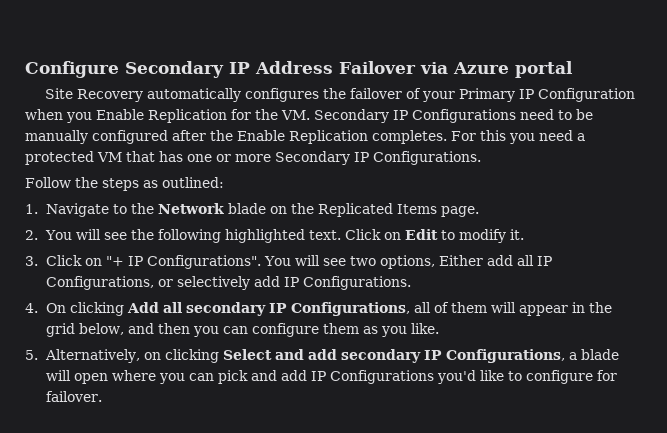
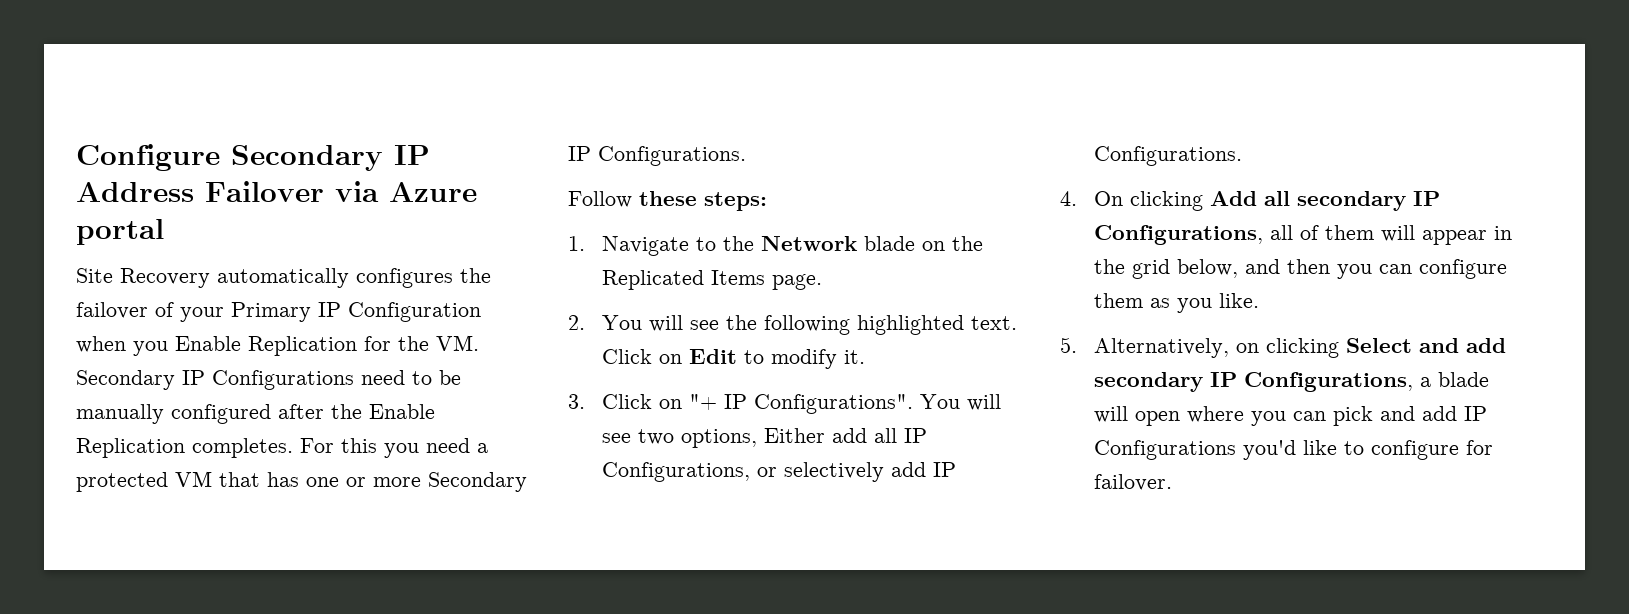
- Follow the steps as outlined:
+ Follow these steps:

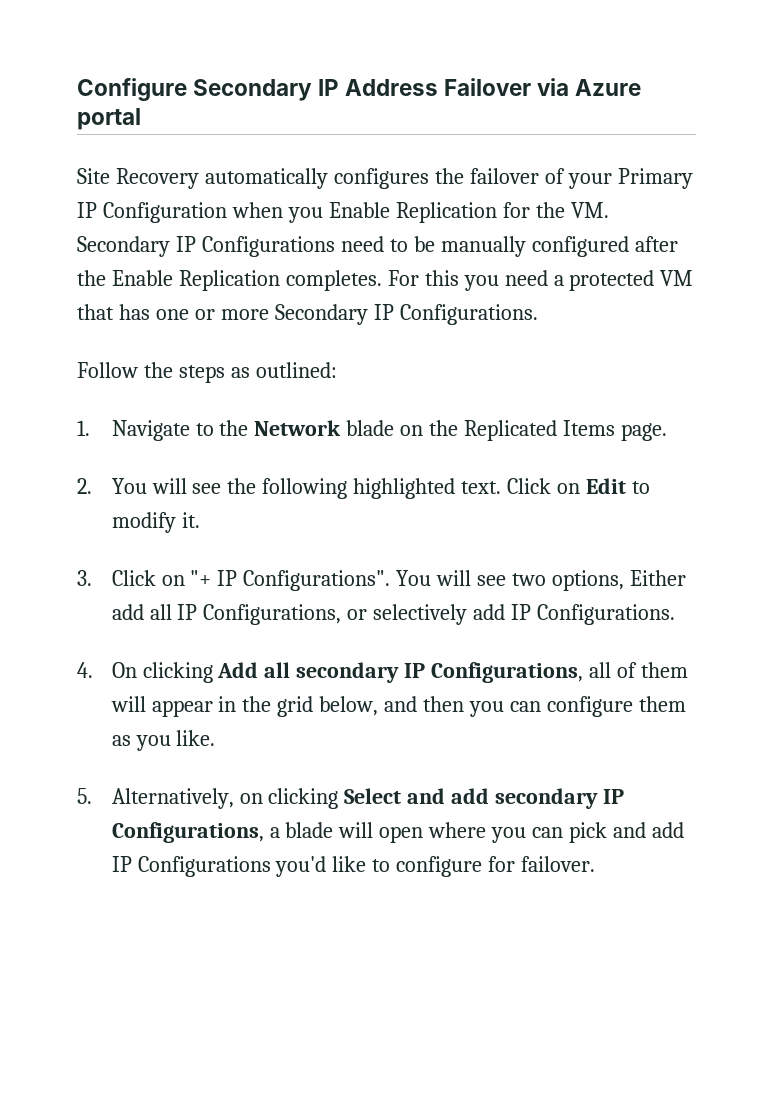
- Follow these steps:
+ Follow the steps as outlined:

